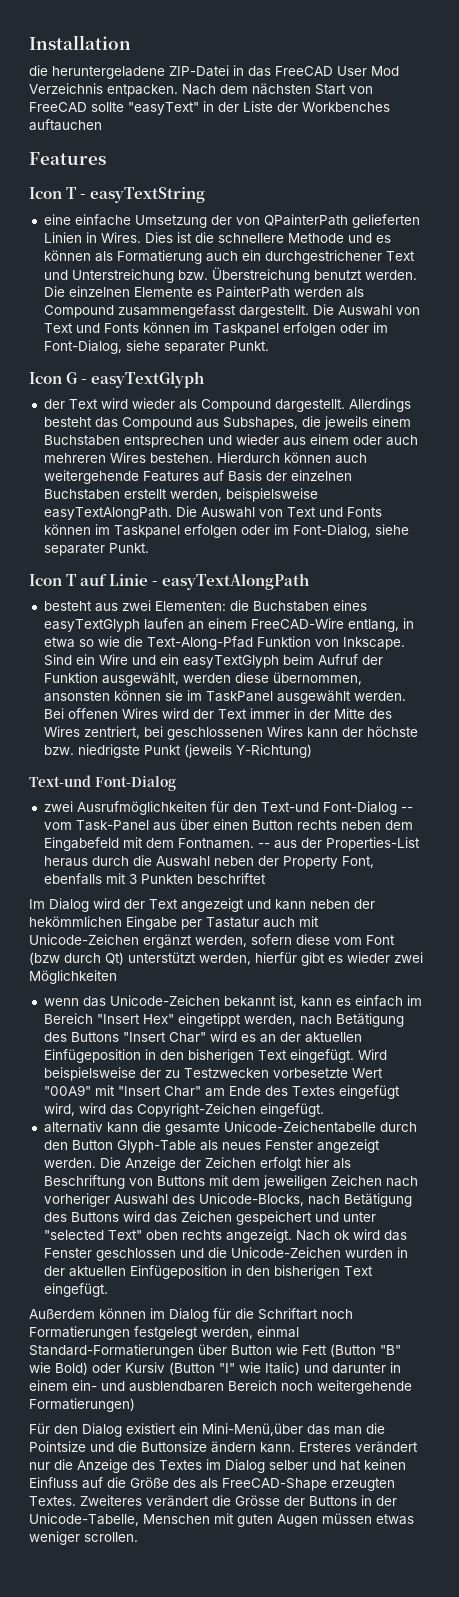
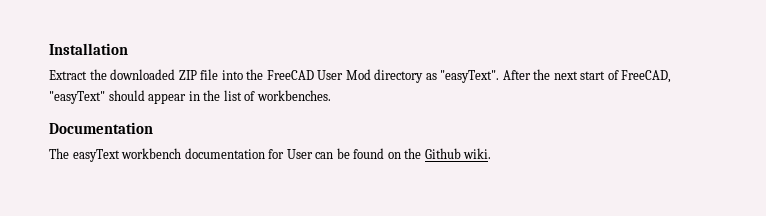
- die heruntergeladene ZIP-Datei in das FreeCAD User Mod Verzeichnis entpacken. Nach dem nächsten Start von FreeCAD sollte "easyText" in der Liste der Workbenches auftauchen
- Features
- Icon T - easyTextString
- eine einfache Umsetzung der von QPainterPath gelieferten Linien in Wires. Dies ist die schnellere Methode und es können als Formatierung auch ein durchgestrichener Text und Unterstreichung bzw. Überstreichung benutzt werden. Die einzelnen Elemente es PainterPath werden als Compound zusammengefasst dargestellt. Die Auswahl von Text und Fonts können im Taskpanel erfolgen oder im Font-Dialog, siehe separater Punkt.
- Icon G - easyTextGlyph
- der Text wird wieder als Compound dargestellt. Allerdings besteht das Compound aus Subshapes, die jeweils einem Buchstaben entsprechen und wieder aus einem oder auch mehreren Wires bestehen. Hierdurch können auch weitergehende Features auf Basis der einzelnen Buchstaben erstellt werden, beispielsweise easyTextAlongPath. Die Auswahl von Text und Fonts können im Taskpanel erfolgen oder im Font-Dialog, siehe separater Punkt.
- Icon T auf Linie - easyTextAlongPath
- besteht aus zwei Elementen: die Buchstaben eines easyTextGlyph laufen an einem FreeCAD-Wire entlang, in etwa so wie die Text-Along-Pfad Funktion von Inkscape. Sind ein Wire und ein easyTextGlyph beim Aufruf der Funktion ausgewählt, werden diese übernommen, ansonsten können sie im TaskPanel ausgewählt werden. Bei offenen Wires wird der Text immer in der Mitte des Wires zentriert, bei geschlossenen Wires kann der höchste bzw. niedrigste Punkt (jeweils Y-Richtung)
- Text-und Font-Dialog
- zwei Ausrufmöglichkeiten für den Text-und Font-Dialog -- vom Task-Panel aus über einen Button rechts neben dem Eingabefeld mit dem Fontnamen. -- aus der Properties-List heraus durch die Auswahl neben der Property Font, ebenfalls mit 3 Punkten beschriftet
- Im Dialog wird der Text angezeigt und kann neben der hekömmlichen Eingabe per Tastatur auch mit Unicode-Zeichen ergänzt werden, sofern diese vom Font (bzw durch Qt) unterstützt werden, hierfür gibt es wieder zwei Möglichkeiten
- wenn das Unicode-Zeichen bekannt ist, kann es einfach im Bereich "Insert Hex" eingetippt werden, nach Betätigung des Buttons "Insert Char" wird es an der aktuellen Einfügeposition in den bisherigen Text eingefügt. Wird beispielsweise der zu Testzwecken vorbesetzte Wert "00A9" mit "Insert Char" am Ende des Textes eingefügt wird, wird das Copyright-Zeichen eingefügt.
- alternativ kann die gesamte Unicode-Zeichentabelle durch den Button Glyph-Table als neues Fenster angezeigt werden. Die Anzeige der Zeichen erfolgt hier als Beschriftung von Buttons mit dem jeweiligen Zeichen nach vorheriger Auswahl des Unicode-Blocks, nach Betätigung des Buttons wird das Zeichen gespeichert und unter "selected Text" oben rechts angezeigt. Nach ok wird das Fenster geschlossen und die Unicode-Zeichen wurden in der aktuellen Einfügeposition in den bisherigen Text eingefügt.
- Außerdem können im Dialog für die Schriftart noch Formatierungen festgelegt werden, einmal Standard-Formatierungen über Button wie Fett (Button "B" wie Bold) oder Kursiv (Button "I" wie Italic) und darunter in einem ein- und ausblendbaren Bereich noch weitergehende Formatierungen)
- Für den Dialog existiert ein Mini-Menü,über das man die Pointsize und die Buttonsize ändern kann. Ersteres verändert nur die Anzeige des Textes im Dialog selber und hat keinen Einfluss auf die Größe des als FreeCAD-Shape erzeugten Textes. Zweiteres verändert die Grösse der Buttons in der Unicode-Tabelle, Menschen mit guten Augen müssen etwas weniger scrollen.
+ Extract the downloaded ZIP file into the FreeCAD User Mod directory as "easyText". After the next start of FreeCAD, "easyText" should appear in the list of workbenches.
+ Documentation
+ The easyText workbench documentation for User can be found on the Github wiki.

